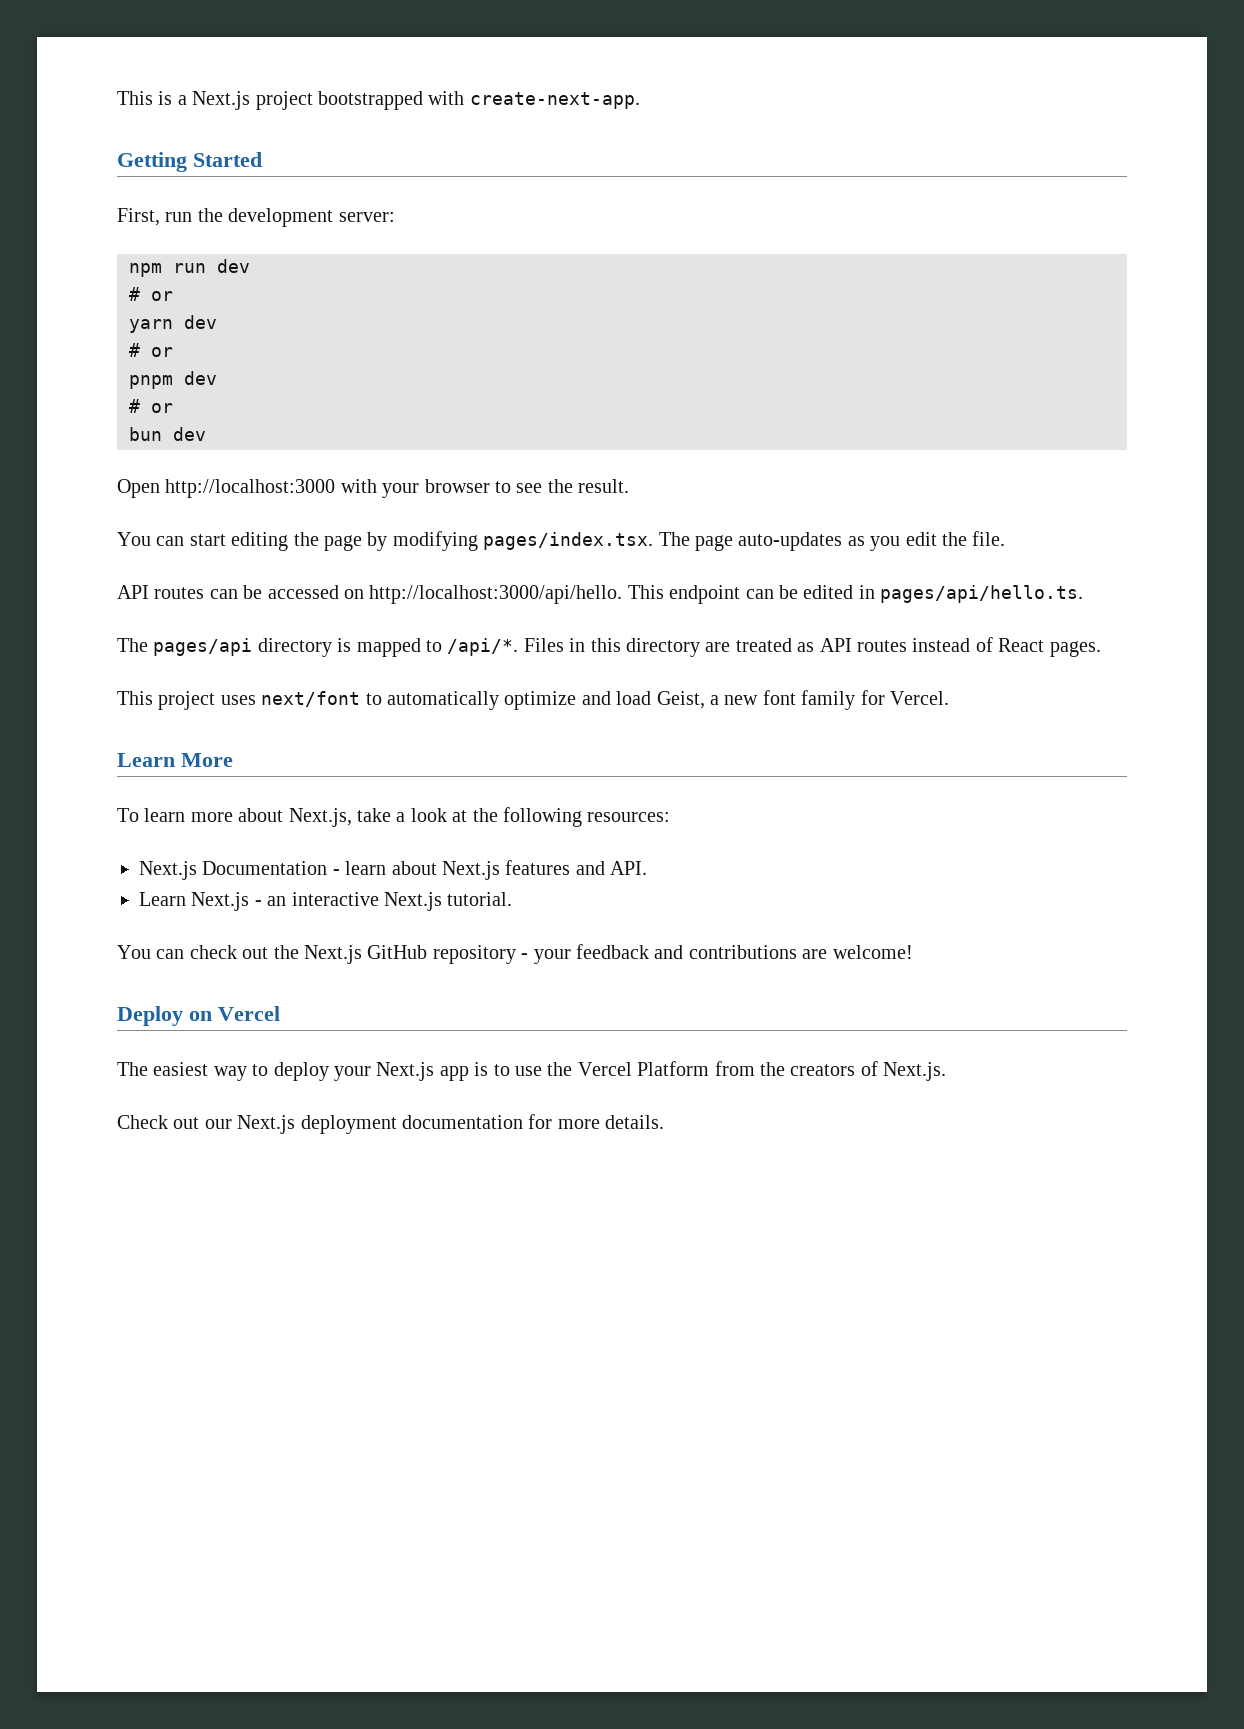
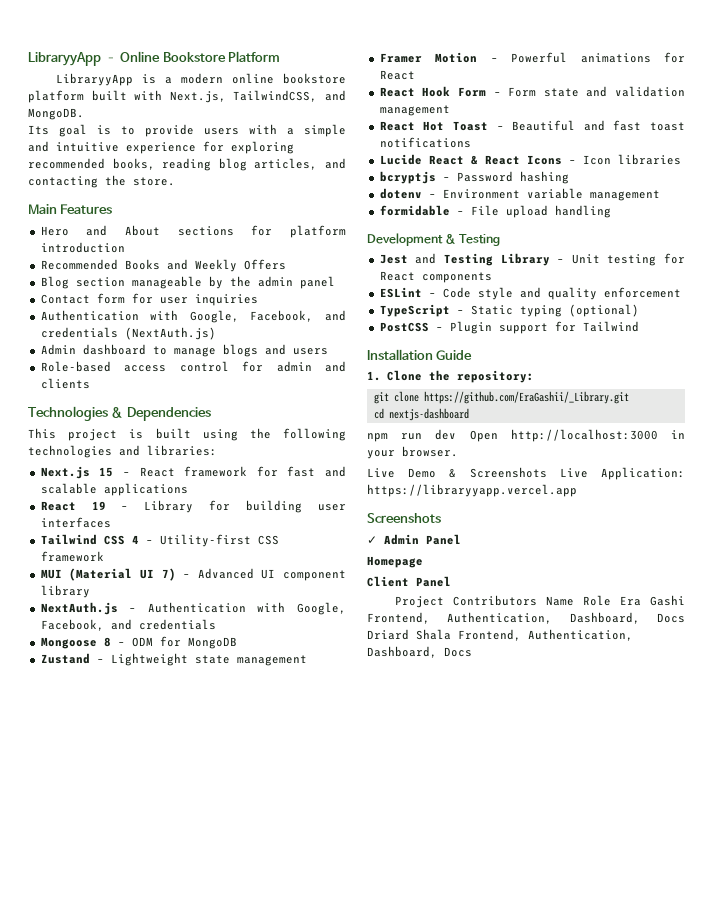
- This is a Next.js project bootstrapped with create-next-app.
- Getting Started
- First, run the development server:
- npm run dev
- # or
- yarn dev
- # or
- pnpm dev
- # or
- bun dev
- Open http://localhost:3000 with your browser to see the result.
- You can start editing the page by modifying pages/index.tsx. The page auto-updates as you edit the file.
- API routes can be accessed on http://localhost:3000/api/hello. This endpoint can be edited in pages/api/hello.ts.
- The pages/api directory is mapped to /api/*. Files in this directory are treated as API routes instead of React pages.
- This project uses next/font to automatically optimize and load Geist, a new font family for Vercel.
- Learn More
- To learn more about Next.js, take a look at the following resources:
- Next.js Documentation - learn about Next.js features and API.
- Learn Next.js - an interactive Next.js tutorial.
- You can check out the Next.js GitHub repository - your feedback and contributions are welcome!
- Deploy on Vercel
- The easiest way to deploy your Next.js app is to use the Vercel Platform from the creators of Next.js.
- Check out our Next.js deployment documentation for more details.
+ LibraryyApp – Online Bookstore Platform
+ LibraryyApp is a modern online bookstore platform built with Next.js, TailwindCSS, and MongoDB.
+ Its goal is to provide users with a simple and intuitive experience for exploring recommended books, reading blog articles, and contacting the store.
+ Main Features
+ Hero and About sections for platform introduction
+ Recommended Books and Weekly Offers
+ Blog section manageable by the admin panel
+ Contact form for user inquiries
+ Authentication with Google, Facebook, and credentials (NextAuth.js)
+ Admin dashboard to manage blogs and users
+ Role-based access control for admin and clients
+ Technologies & Dependencies
+ This project is built using the following technologies and libraries:
+ Next.js 15 – React framework for fast and scalable applications
+ React 19 – Library for building user interfaces
+ Tailwind CSS 4 – Utility-first CSS framework
+ MUI (Material UI 7) – Advanced UI component library
+ NextAuth.js – Authentication with Google, Facebook, and credentials
+ Mongoose 8 – ODM for MongoDB
+ Zustand – Lightweight state management
+ Framer Motion – Powerful animations for React
+ React Hook Form – Form state and validation management
+ React Hot Toast – Beautiful and fast toast notifications
+ Lucide React & React Icons – Icon libraries
+ bcryptjs – Password hashing
+ dotenv – Environment variable management
+ formidable – File upload handling
+ Development & Testing
+ Jest and Testing Library – Unit testing for React components
+ ESLint – Code style and quality enforcement
+ TypeScript – Static typing (optional)
+ PostCSS – Plugin support for Tailwind
+ Installation Guide
+ 1. Clone the repository:
+ git clone https://github.com/EraGashii/_Library.git
+ cd nextjs-dashboard
+ npm run dev Open http://localhost:3000 in your browser.
+ Live Demo & Screenshots Live Application: https://libraryyapp.vercel.app
+ Screenshots
+ ✓ Admin Panel
+ Homepage
+ Client Panel
+ Project Contributors Name Role Era Gashi Frontend, Authentication, Dashboard, Docs Driard Shala Frontend, Authentication, Dashboard, Docs

